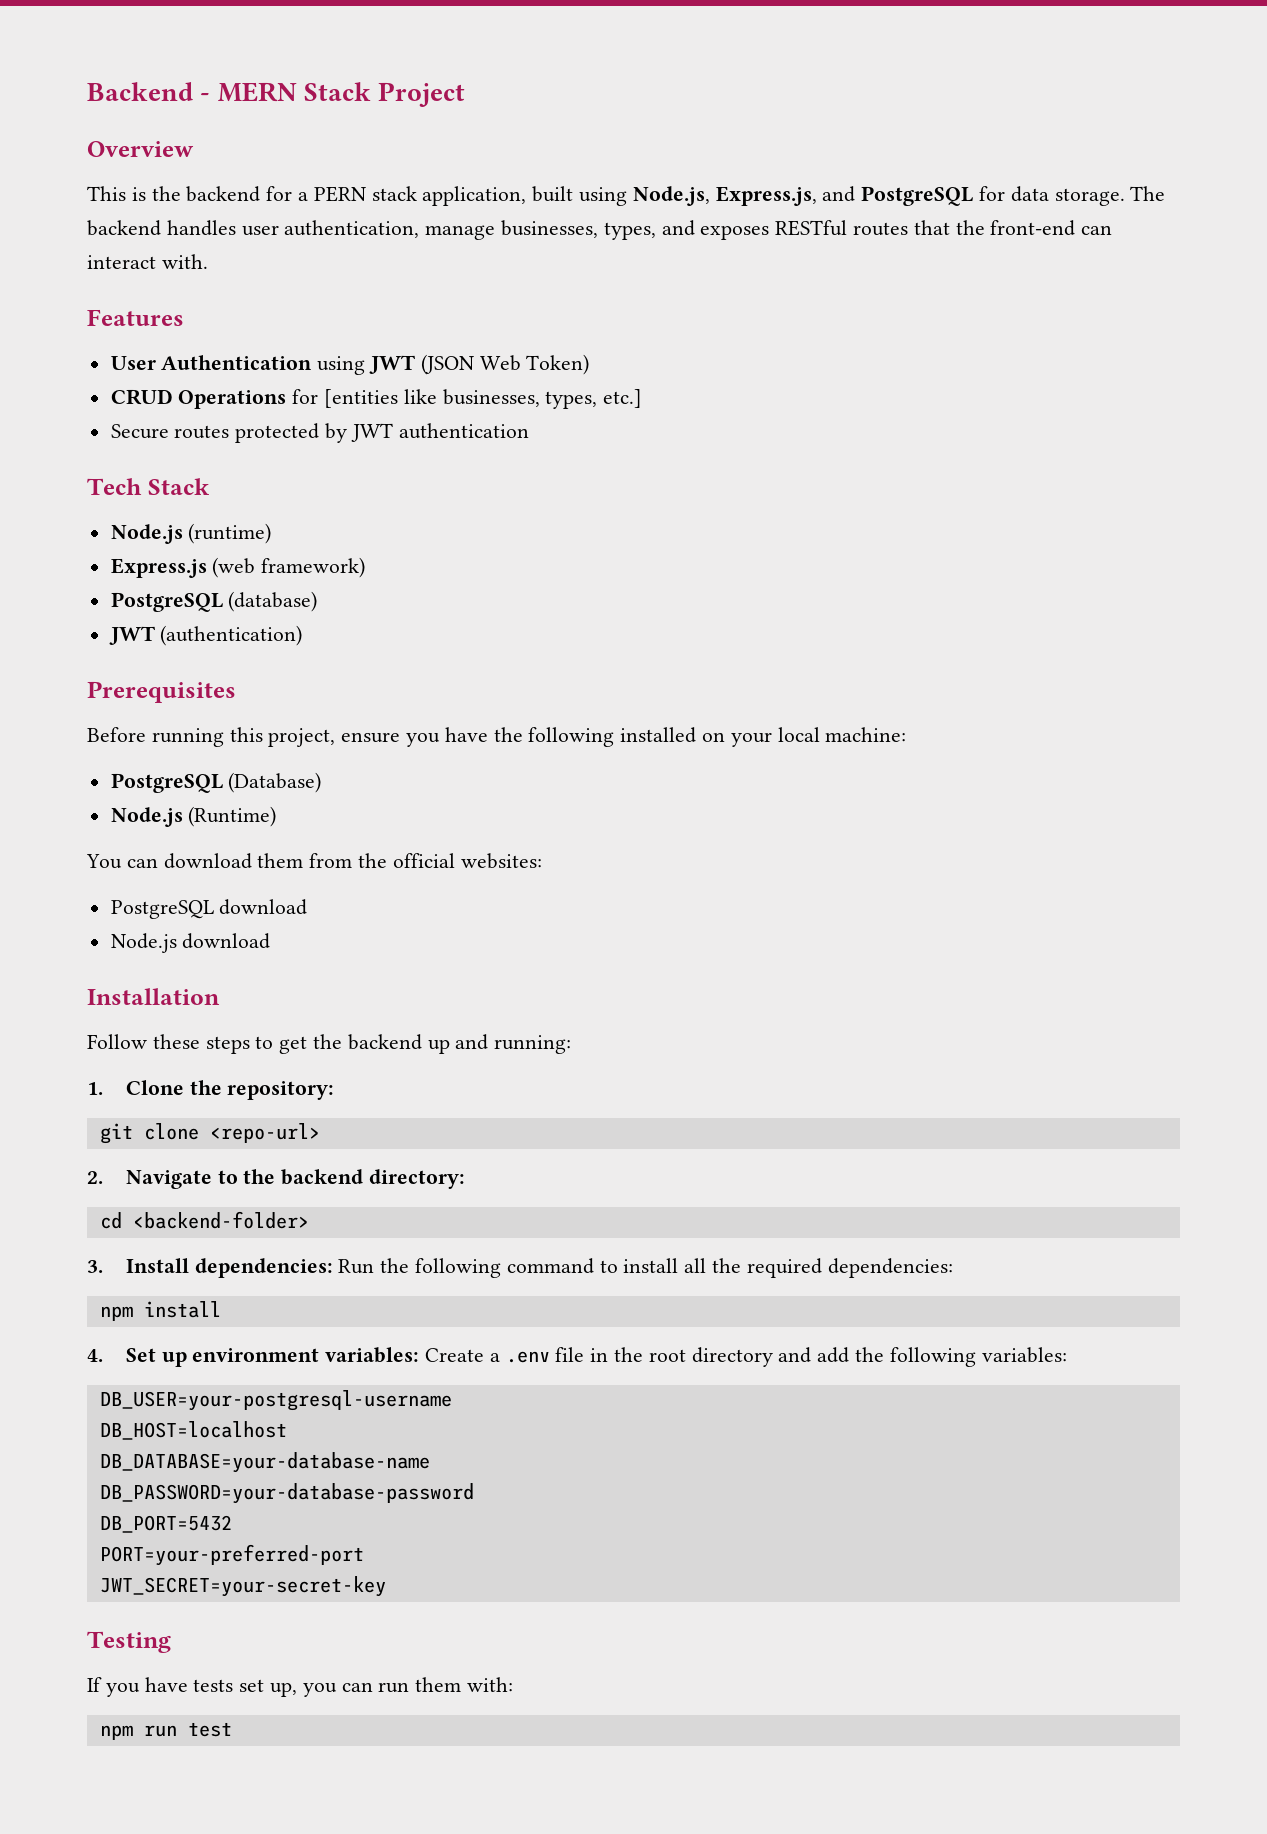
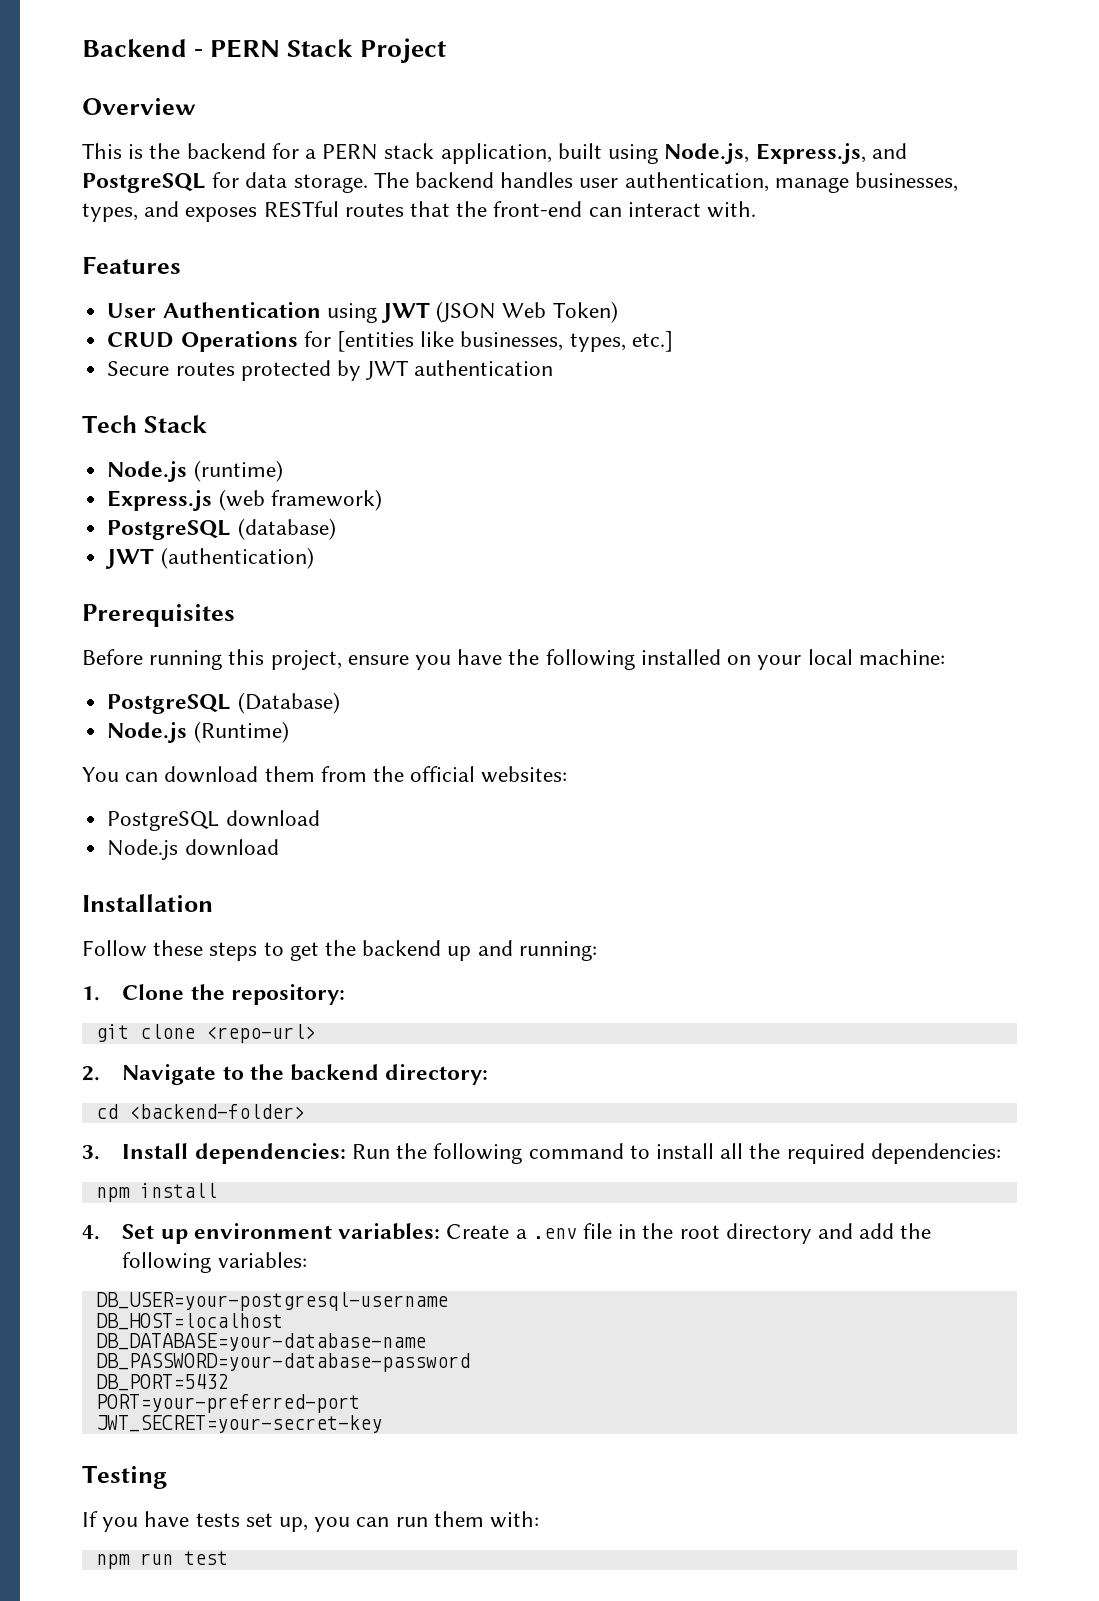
- Backend - MERN Stack Project
+ Backend - PERN Stack Project

